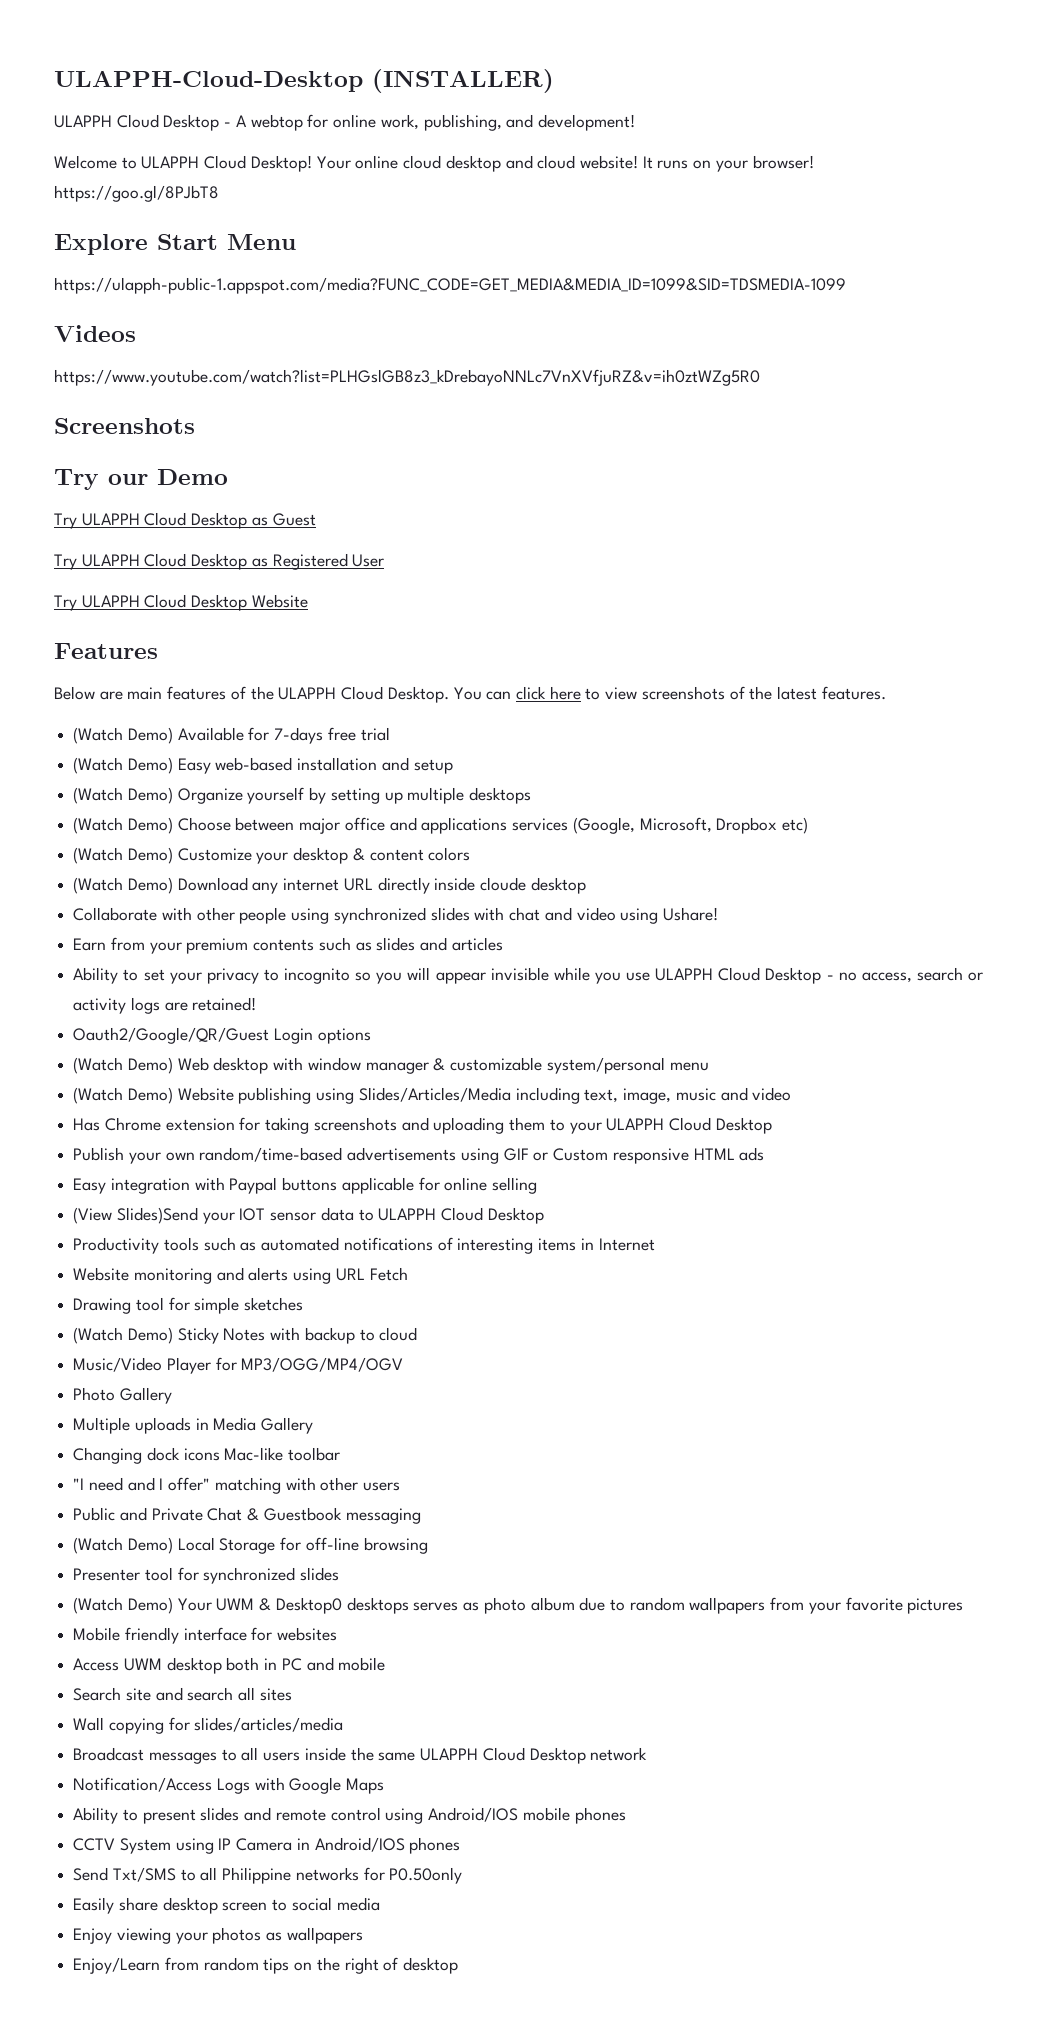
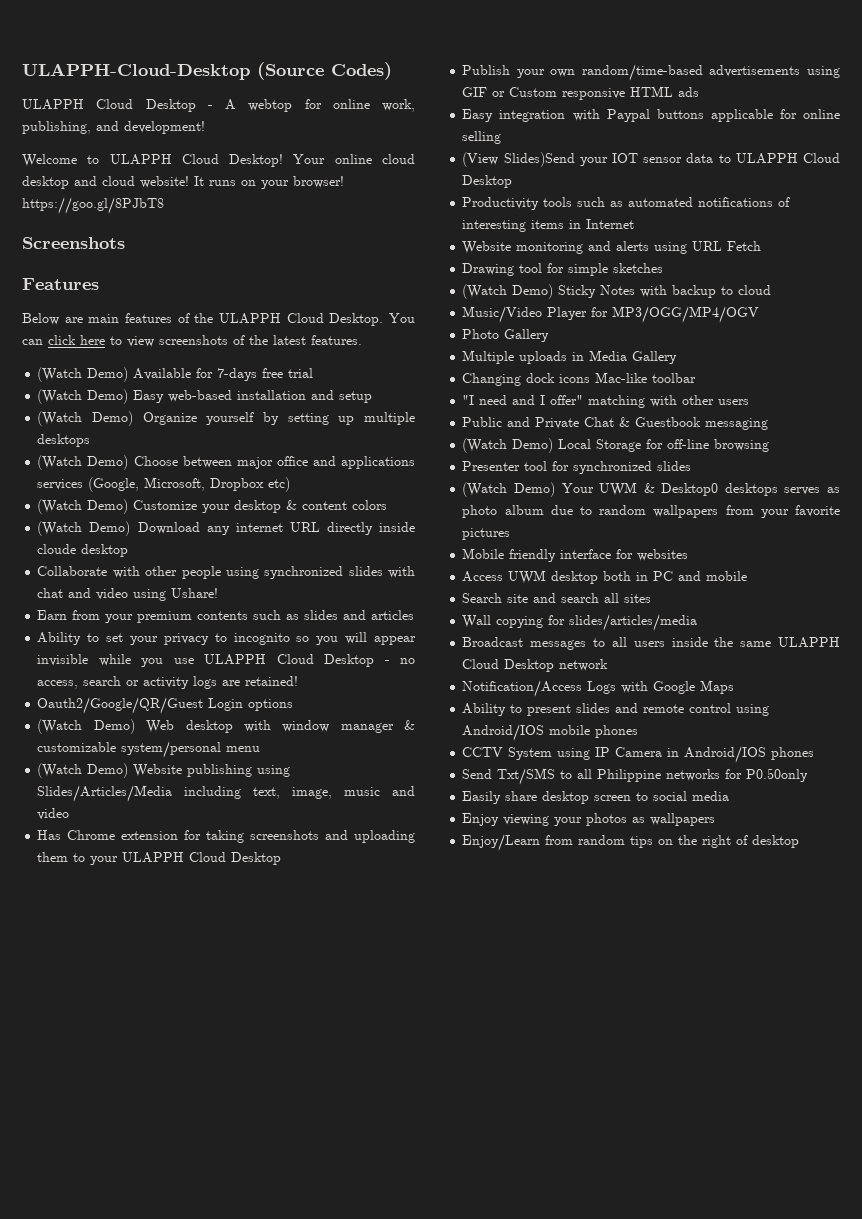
- ULAPPH-Cloud-Desktop (INSTALLER)
+ ULAPPH-Cloud-Desktop (Source Codes)
- Explore Start Menu
- https://ulapph-public-1.appspot.com/media?FUNC_CODE=GET_MEDIA&MEDIA_ID=1099&SID=TDSMEDIA-1099
- Videos
- https://www.youtube.com/watch?list=PLHGslGB8z3_kDrebayoNNLc7VnXVfjuRZ&v=ih0ztWZg5R0
  Screenshots
- Try our Demo
- Try ULAPPH Cloud Desktop as Guest
- Try ULAPPH Cloud Desktop as Registered User
- Try ULAPPH Cloud Desktop Website

